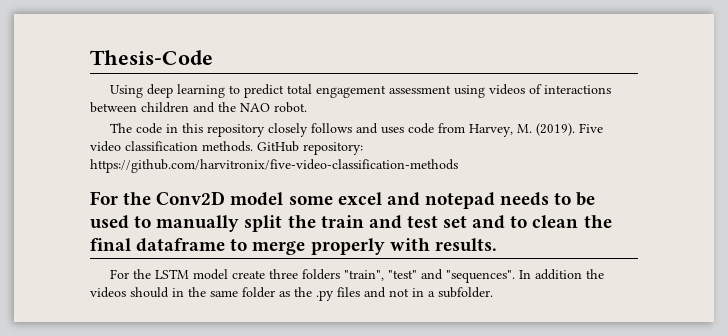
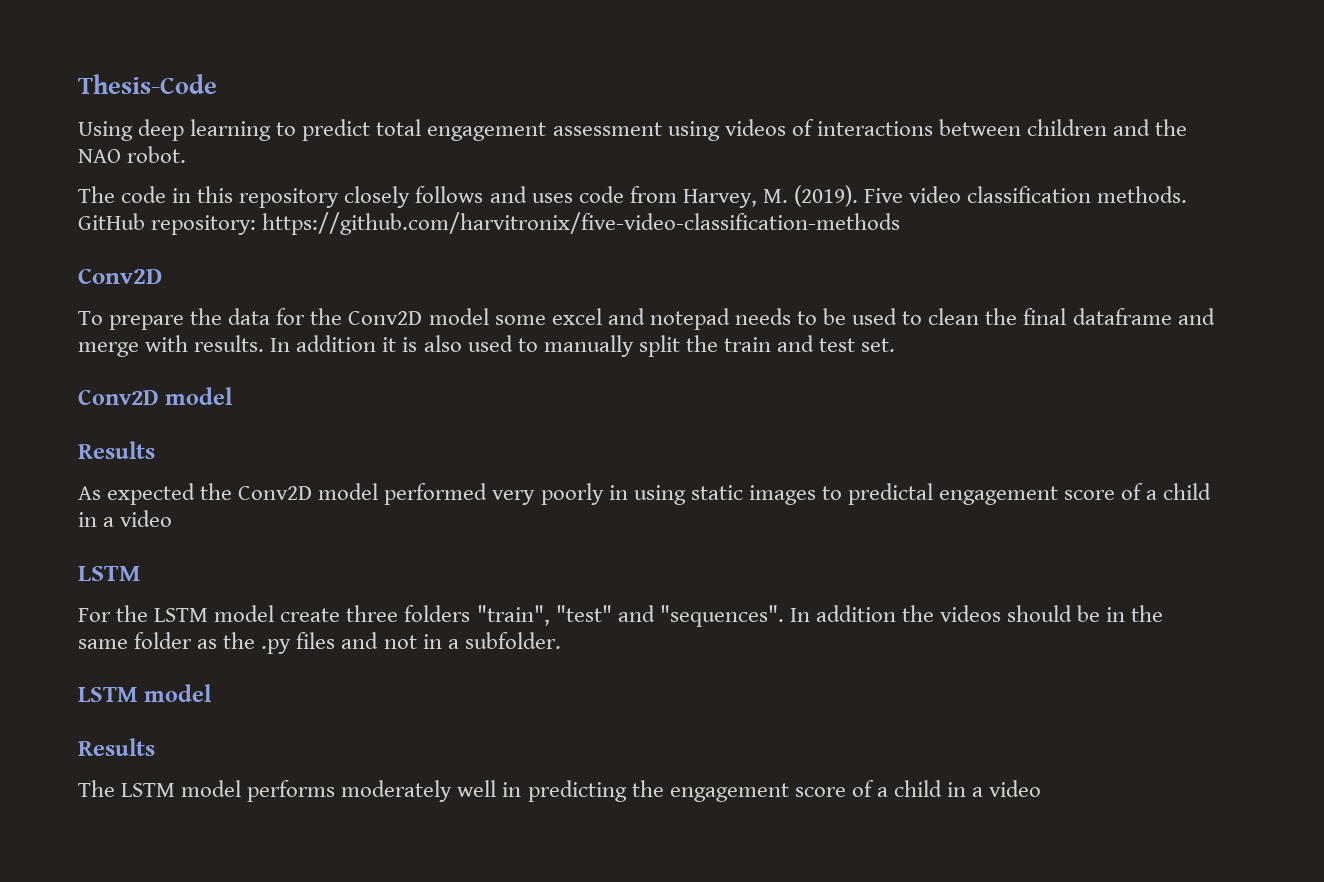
  GitHub repository: https://github.com/harvitronix/five-video-classification-methods
- For the Conv2D model some excel and notepad needs to be used to manually split the train and test set and to clean the final dataframe to merge properly with results.
+ Conv2D
+ To prepare the data for the Conv2D model some excel and notepad needs to be used to clean the final dataframe and merge with results. In addition it is also used to manually split the train and test set.
+ Conv2D model
+ Results
+ As expected the Conv2D model performed very poorly in using static images to predictal engagement score of a child in a video
+ LSTM
- In addition the videos should in the same folder as the .py files and not in a subfolder.
+ In addition the videos should be in the same folder as the .py files and not in a subfolder.
+ LSTM model
+ Results
+ The LSTM model performs moderately well in predicting the engagement score of a child in a video

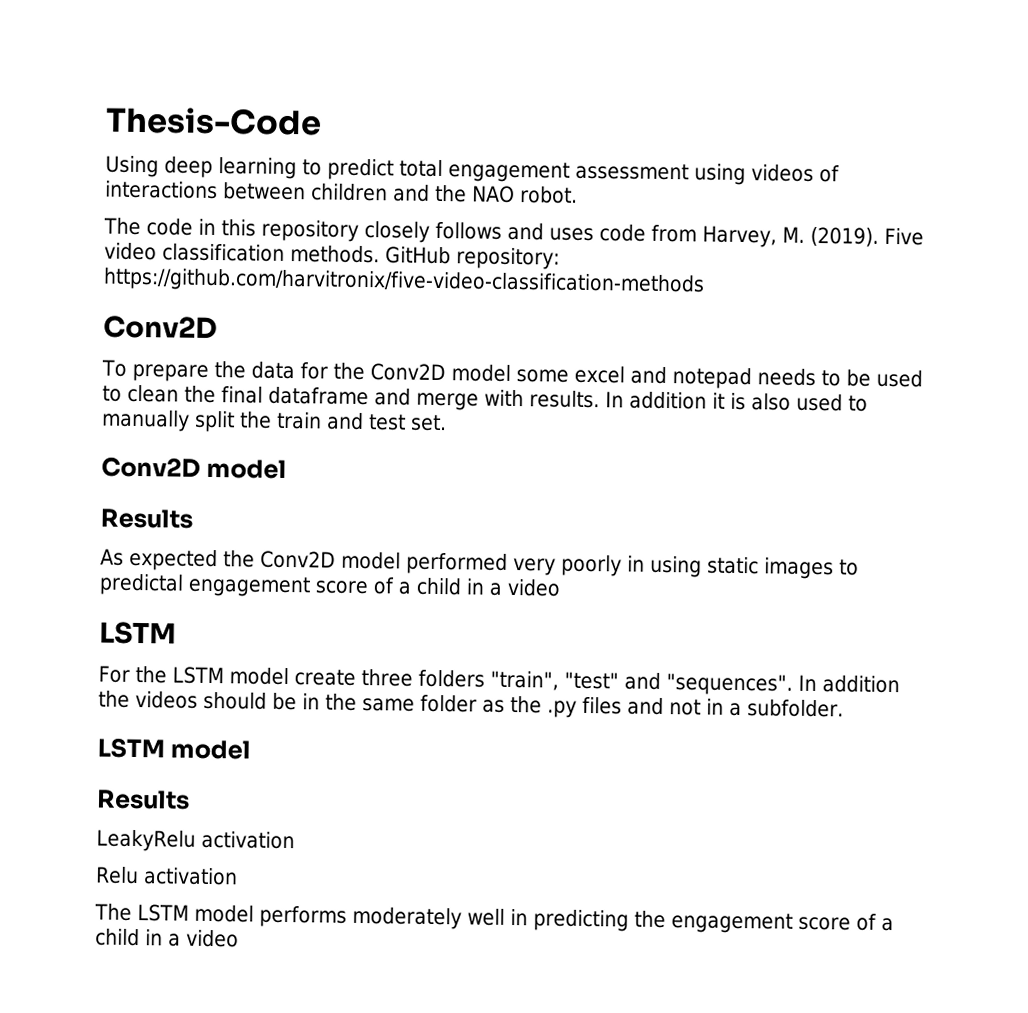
+ LeakyRelu activation
+ Relu activation

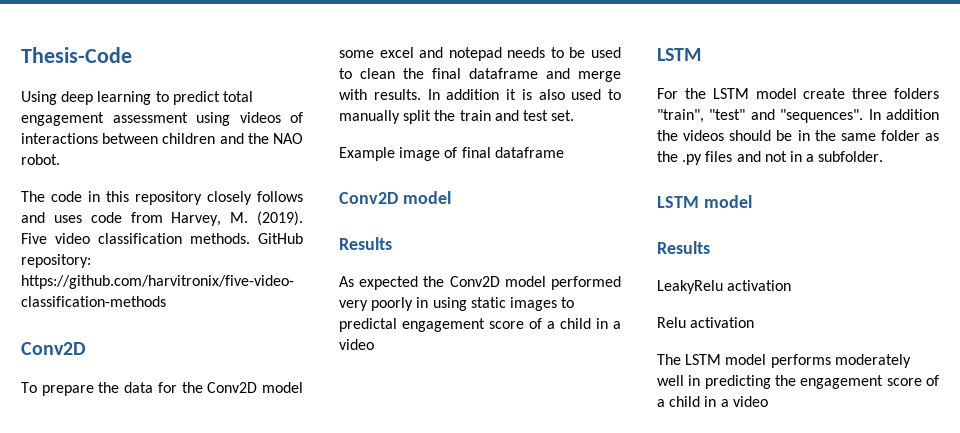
+ Example image of final dataframe

